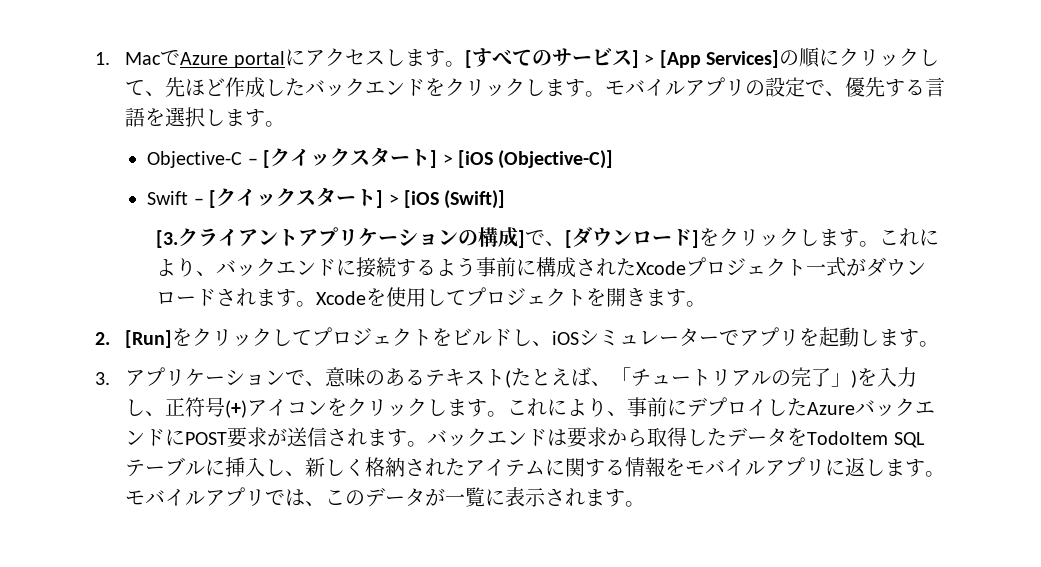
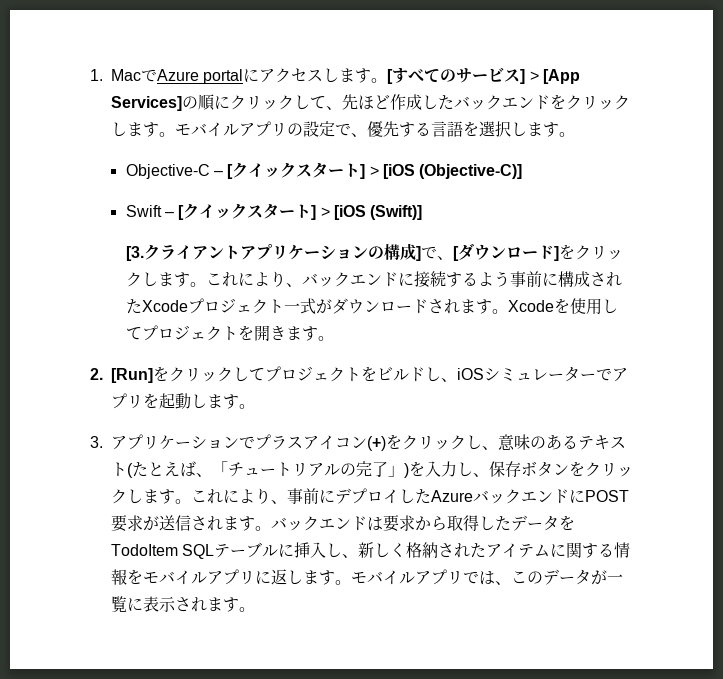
- 3.アプリケーションで、意味のあるテキスト(たとえば、「チュートリアルの完了」)を入力し、正符号(+)アイコンをクリックします。
+ 3.アプリケーションでプラスアイコン(+)をクリックし、意味のあるテキスト(たとえば、「チュートリアルの完了」)を入力し、保存ボタンをクリックします。

